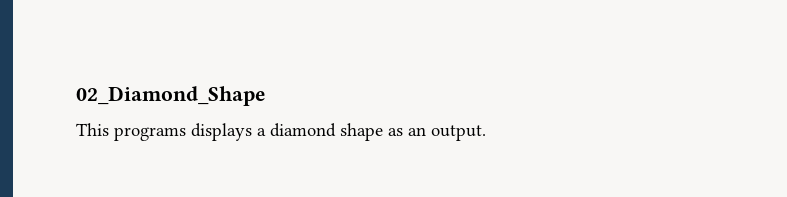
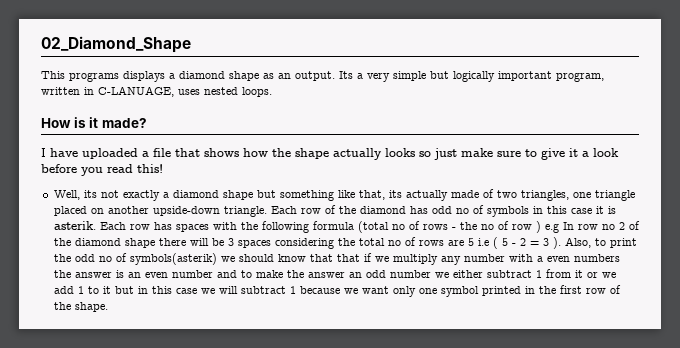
+ Its a very simple but logically important program, written in C-LANUAGE, uses nested loops.
+ How is it made?
+ I have uploaded a file that shows how the shape actually looks so just make sure to give it a look before you read this!
+ Well, its not exactly a diamond shape but something like that, its actually made of two triangles, one triangle placed on another upside-down triangle. Each row of the diamond has odd no of symbols in this case it is asterik. Each row has spaces with the following formula (total no of rows - the no of row ) e.g In row no 2 of the diamond shape there will be 3 spaces considering the total no of rows are 5 i.e ( 5 - 2 = 3 ). Also, to print the odd no of symbols(asterik) we should know that that if we multiply any number with a even numbers the answer is an even number and to make the answer an odd number we either subtract 1 from it or we add 1 to it but in this case we will subtract 1 because we want only one symbol printed in the first row of the shape.

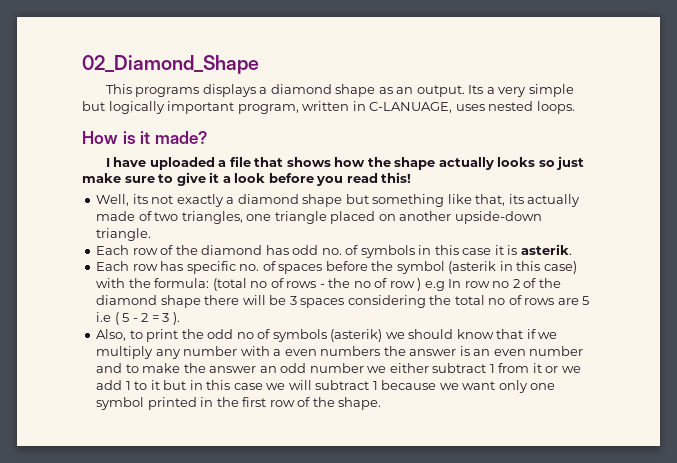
- Well, its not exactly a diamond shape but something like that, its actually made of two triangles, one triangle placed on another upside-down triangle. Each row of the diamond has odd no of symbols in this case it is asterik. Each row has spaces with the following formula (total no of rows - the no of row ) e.g In row no 2 of the diamond shape there will be 3 spaces considering the total no of rows are 5 i.e ( 5 - 2 = 3 ). Also, to print the odd no of symbols(asterik) we should know that that if we multiply any number with a even numbers the answer is an even number and to make the answer an odd number we either subtract 1 from it or we add 1 to it but in this case we will subtract 1 because we want only one symbol printed in the first row of the shape.
+ Well, its not exactly a diamond shape but something like that, its actually made of two triangles, one triangle placed on another upside-down triangle.
+ Each row of the diamond has odd no. of symbols in this case it is asterik.
+ Each row has specific no. of spaces before the symbol (asterik in this case) with the formula: (total no of rows - the no of row ) e.g In row no 2 of the diamond shape there will be 3 spaces considering the total no of rows are 5 i.e ( 5 - 2 = 3 ).
+ Also, to print the odd no of symbols (asterik) we should know that if we multiply any number with a even numbers the answer is an even number and to make the answer an odd number we either subtract 1 from it or we add 1 to it but in this case we will subtract 1 because we want only one symbol printed in the first row of the shape.

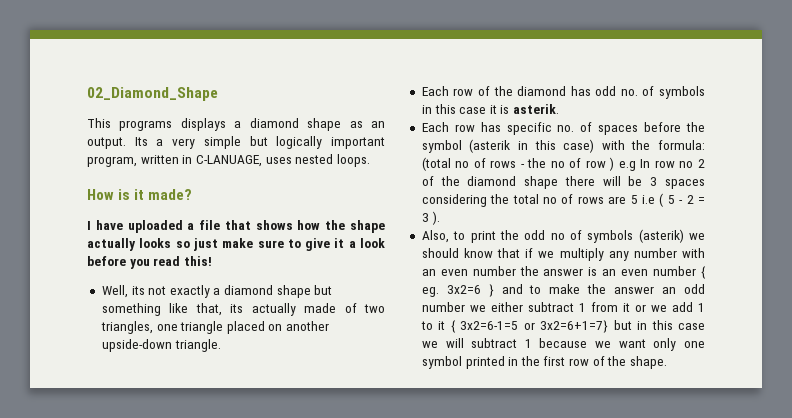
- Also, to print the odd no of symbols (asterik) we should know that if we multiply any number with a even numbers the answer is an even number and to make the answer an odd number we either subtract 1 from it or we add 1 to it but in this case we will subtract 1 because we want only one symbol printed in the first row of the shape.
+ Also, to print the odd no of symbols (asterik) we should know that if we multiply any number with an even number the answer is an even number { eg. 3x2=6 } and to make the answer an odd number we either subtract 1 from it or we add 1 to it { 3x2=6-1=5 or 3x2=6+1=7} but in this case we will subtract 1 because we want only one symbol printed in the first row of the shape.

